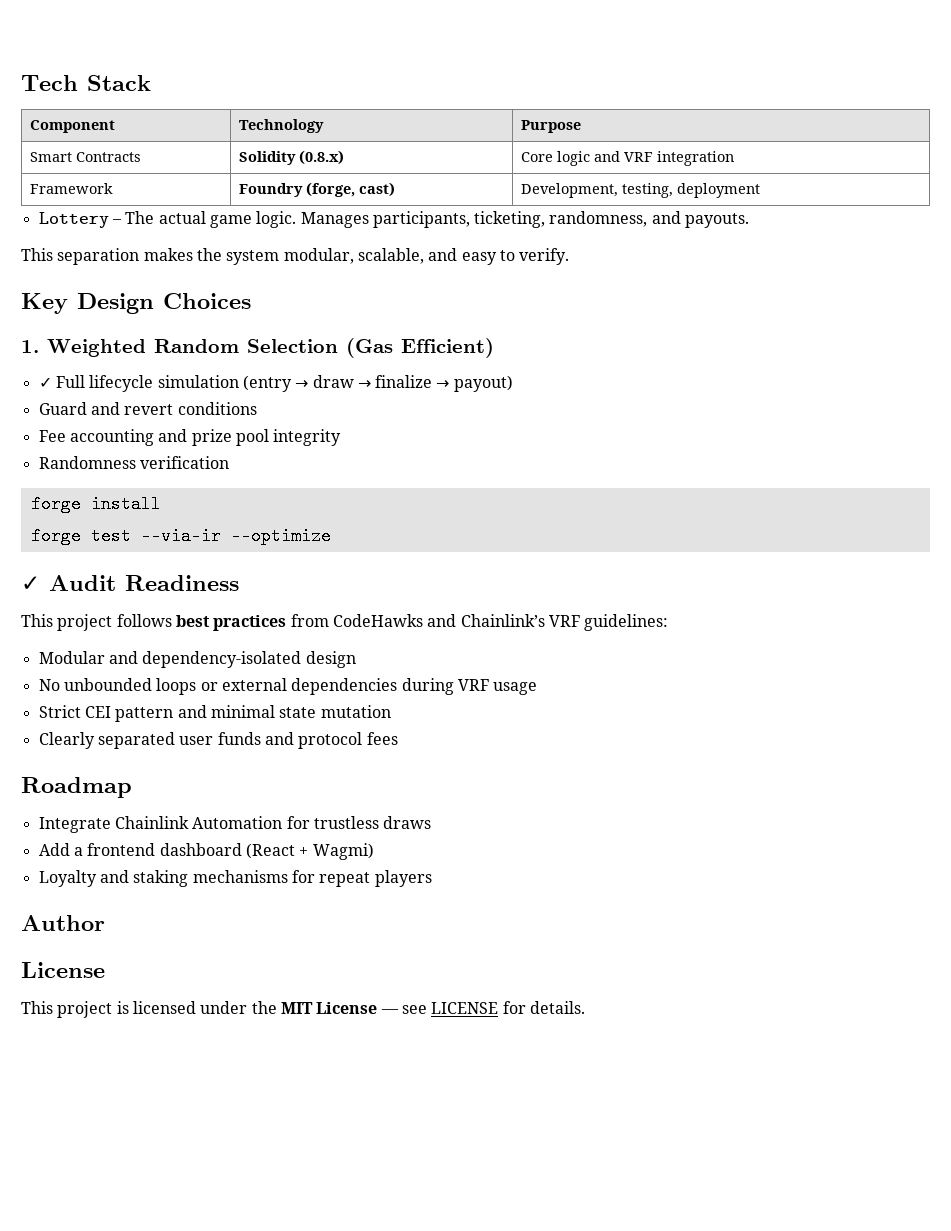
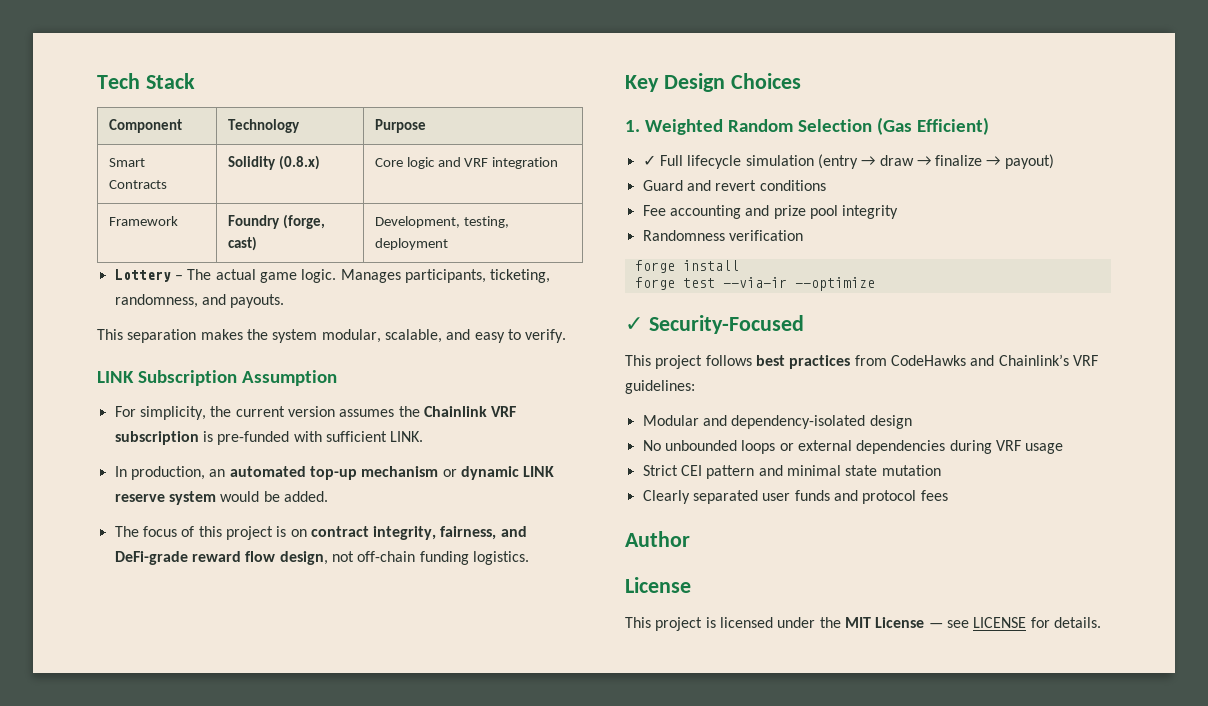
+ LINK Subscription Assumption
+ For simplicity, the current version assumes the Chainlink VRF subscription is pre-funded with sufficient LINK.
+ In production, an automated top-up mechanism or dynamic LINK reserve system would be added.
+ The focus of this project is on contract integrity, fairness, and DeFi-grade reward flow design, not off-chain funding logistics.
- ✓ Audit Readiness
+ ✓ Security-Focused
- Roadmap
- Integrate Chainlink Automation for trustless draws
- Add a frontend dashboard (React + Wagmi)
- Loyalty and staking mechanisms for repeat players

